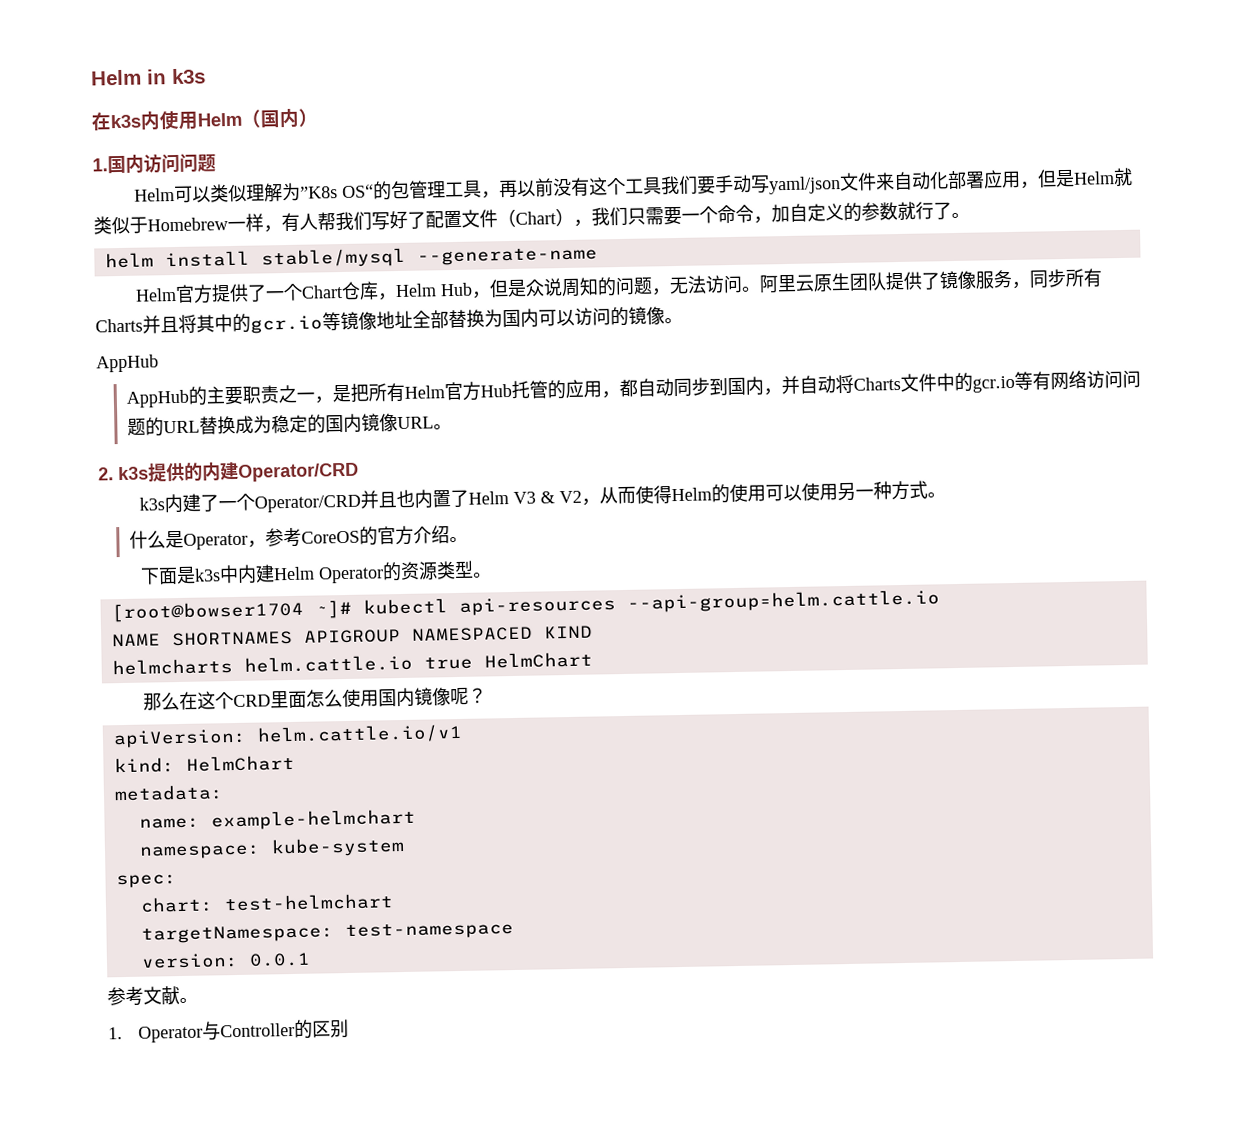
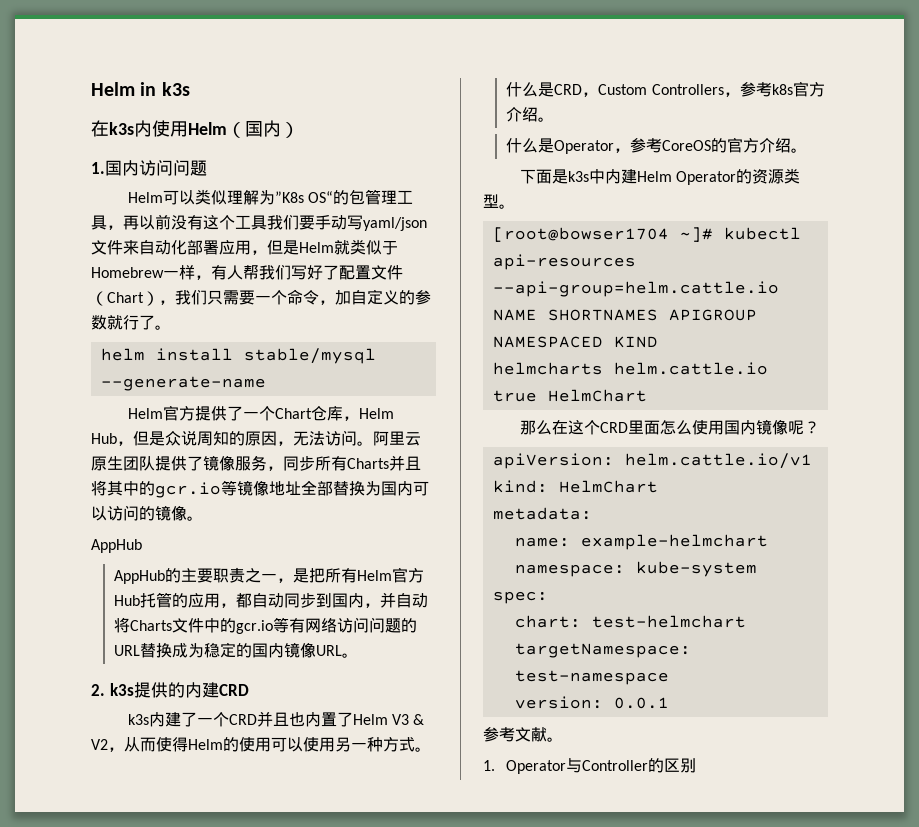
- Helm官方提供了一个Chart仓库，Helm Hub，但是众说周知的问题，无法访问。
+ Helm官方提供了一个Chart仓库，Helm Hub，但是众说周知的原因，无法访问。
- 2. k3s提供的内建Operator/CRD
+ 2. k3s提供的内建CRD
- k3s内建了一个Operator/CRD并且也内置了Helm V3 & V2，从而使得Helm的使用可以使用另一种方式。
+ k3s内建了一个CRD并且也内置了Helm V3 & V2，从而使得Helm的使用可以使用另一种方式。
+ 什么是CRD，Custom Controllers，参考k8s官方介绍。

